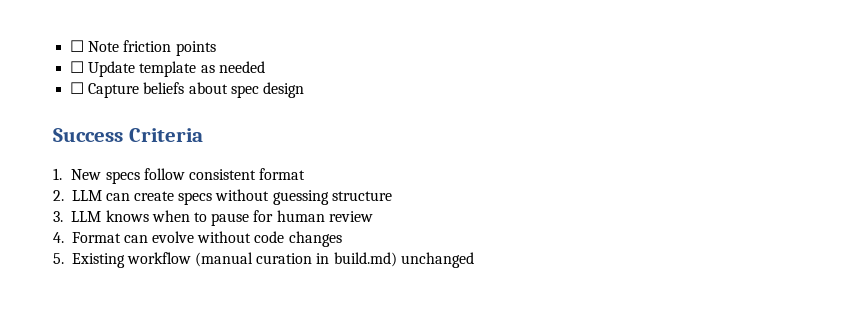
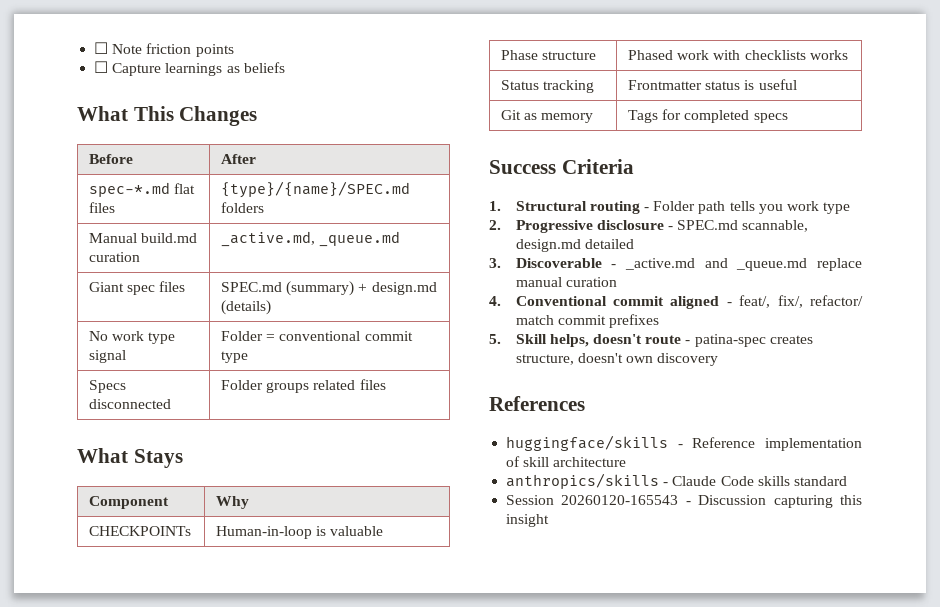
- ☐ Update template as needed
- ☐ Capture beliefs about spec design
+ ☐ Capture learnings as beliefs
+ What This Changes
+ Before | After
+ spec-*.md flat files | {type}/{name}/SPEC.md folders
+ Manual build.md curation | _active.md, _queue.md
+ Giant spec files | SPEC.md (summary) + design.md (details)
+ No work type signal | Folder = conventional commit type
+ Specs disconnected | Folder groups related files
+ What Stays
+ Component | Why
+ CHECKPOINTs | Human-in-loop is valuable
+ Phase structure | Phased work with checklists works
+ Status tracking | Frontmatter status is useful
+ Git as memory | Tags for completed specs
  Success Criteria
- 1. New specs follow consistent format
- 2. LLM can create specs without guessing structure
- 3. LLM knows when to pause for human review
- 4. Format can evolve without code changes
- 5. Existing workflow (manual curation in build.md) unchanged
+ 1. Structural routing - Folder path tells you work type
+ 2. Progressive disclosure - SPEC.md scannable, design.md detailed
+ 3. Discoverable - _active.md and _queue.md replace manual curation
+ 4. Conventional commit aligned - feat/, fix/, refactor/ match commit prefixes
+ 5. Skill helps, doesn't route - patina-spec creates structure, doesn't own discovery
+ References
+ huggingface/skills - Reference implementation of skill architecture
+ anthropics/skills - Claude Code skills standard
+ Session 20260120-165543 - Discussion capturing this insight

